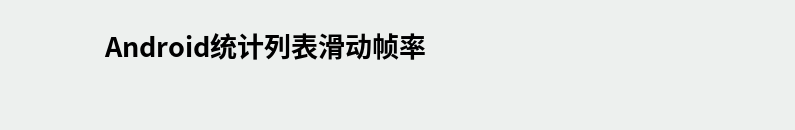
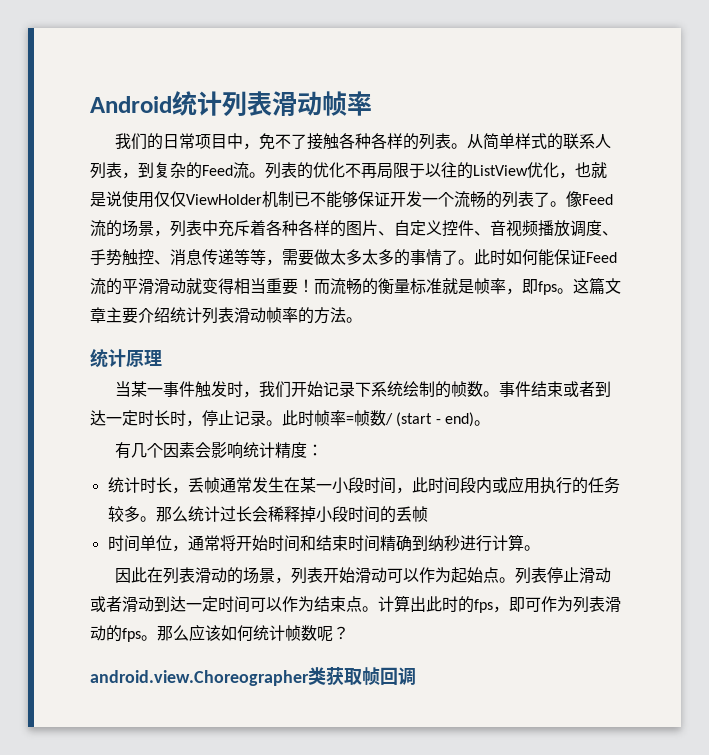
+ 我们的日常项目中，免不了接触各种各样的列表。从简单样式的联系人列表，到复杂的Feed流。列表的优化不再局限于以往的ListView优化，也就是说使用仅仅ViewHolder机制已不能够保证开发一个流畅的列表了。像Feed流的场景，列表中充斥着各种各样的图片、自定义控件、音视频播放调度、手势触控、消息传递等等，需要做太多太多的事情了。此时如何能保证Feed流的平滑滑动就变得相当重要！而流畅的衡量标准就是帧率，即fps。这篇文章主要介绍统计列表滑动帧率的方法。
+ 统计原理
+ 当某一事件触发时，我们开始记录下系统绘制的帧数。事件结束或者到达一定时长时，停止记录。此时帧率=帧数/ (start - end)。
+ 有几个因素会影响统计精度：
+ 统计时长，丢帧通常发生在某一小段时间，此时间段内或应用执行的任务较多。那么统计过长会稀释掉小段时间的丢帧
+ 时间单位，通常将开始时间和结束时间精确到纳秒进行计算。
+ 因此在列表滑动的场景，列表开始滑动可以作为起始点。列表停止滑动或者滑动到达一定时间可以作为结束点。计算出此时的fps，即可作为列表滑动的fps。那么应该如何统计帧数呢？
+ android.view.Choreographer类获取帧回调

